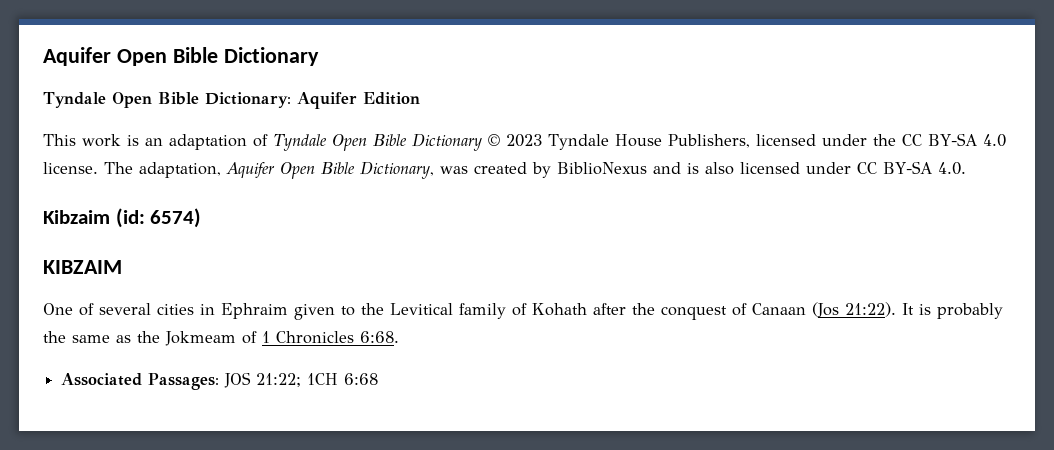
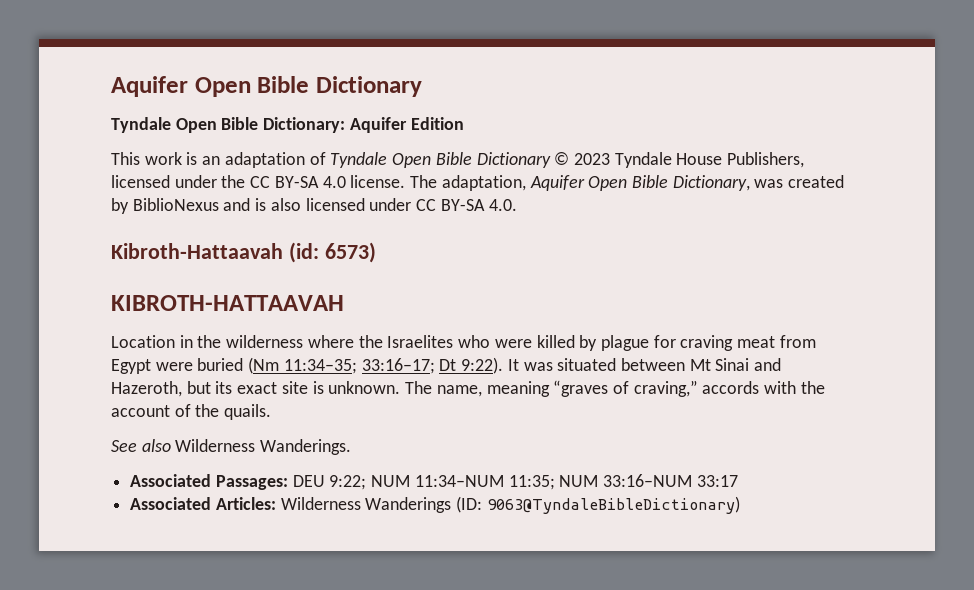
- Kibzaim (id: 6574)
- KIBZAIM
- One of several cities in Ephraim given to the Levitical family of Kohath after the conquest of Canaan (Jos 21:22). It is probably the same as the Jokmeam of 1 Chronicles 6:68.
- Associated Passages: JOS 21:22; 1CH 6:68
+ Kibroth-Hattaavah (id: 6573)
+ KIBROTH-HATTAAVAH
+ Location in the wilderness where the Israelites who were killed by plague for craving meat from Egypt were buried (Nm 11:34–35; 33:16–17; Dt 9:22). It was situated between Mt Sinai and Hazeroth, but its exact site is unknown. The name, meaning “graves of craving,” accords with the account of the quails.
+ See also Wilderness Wanderings.
+ Associated Passages: DEU 9:22; NUM 11:34–NUM 11:35; NUM 33:16–NUM 33:17
+ Associated Articles: Wilderness Wanderings (ID: 9063@TyndaleBibleDictionary)

